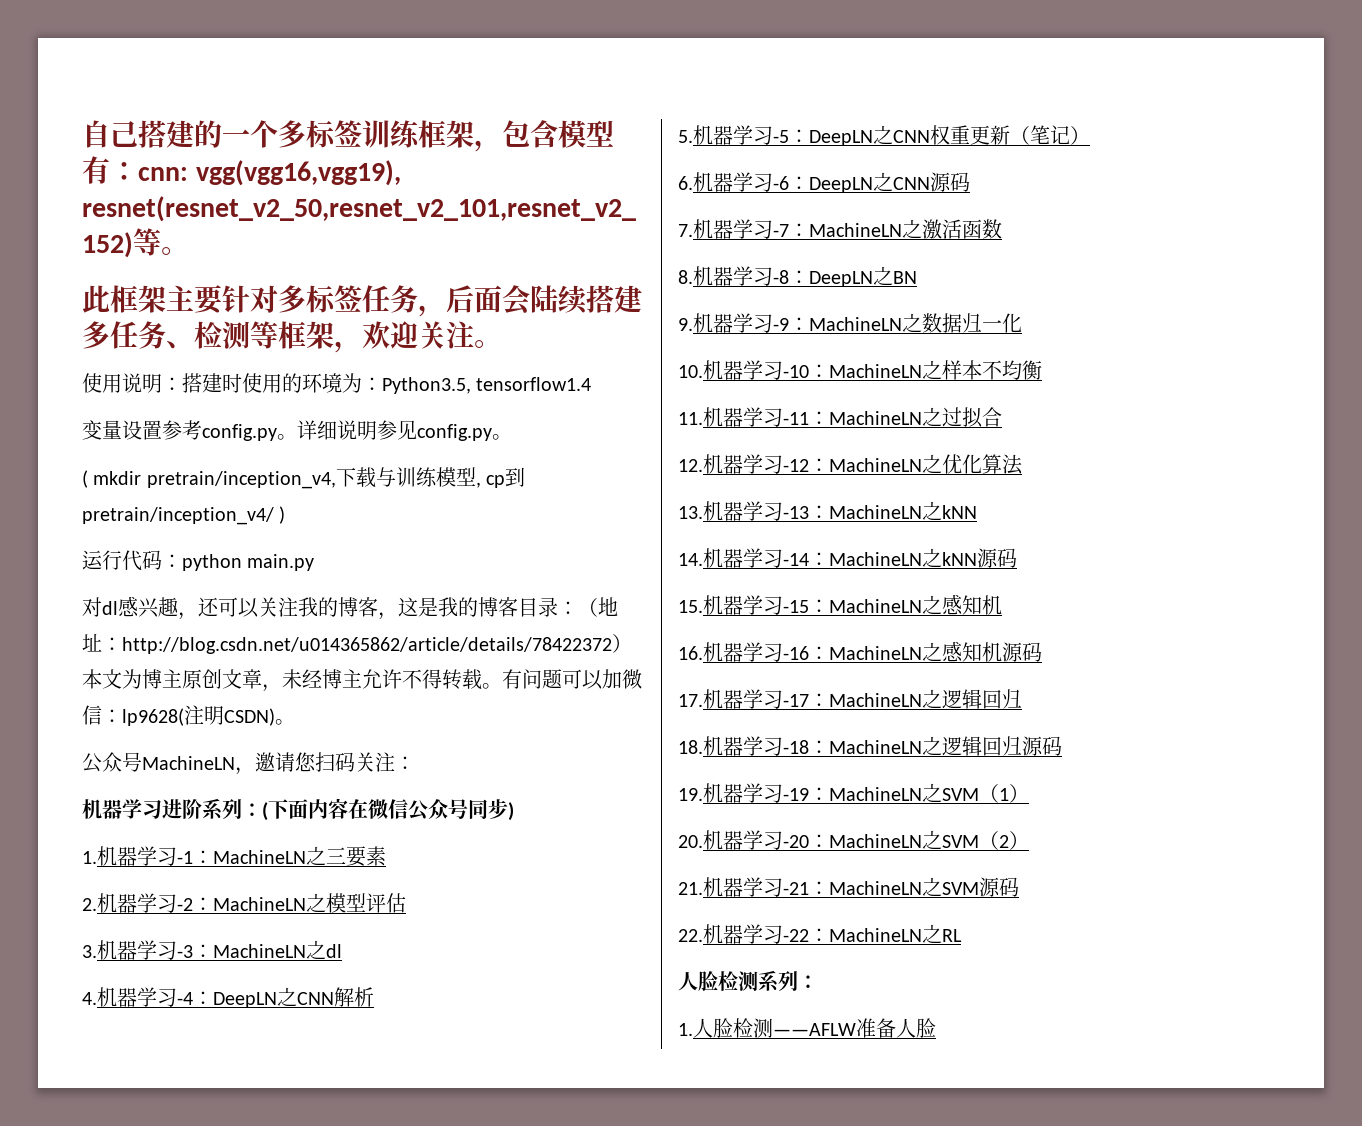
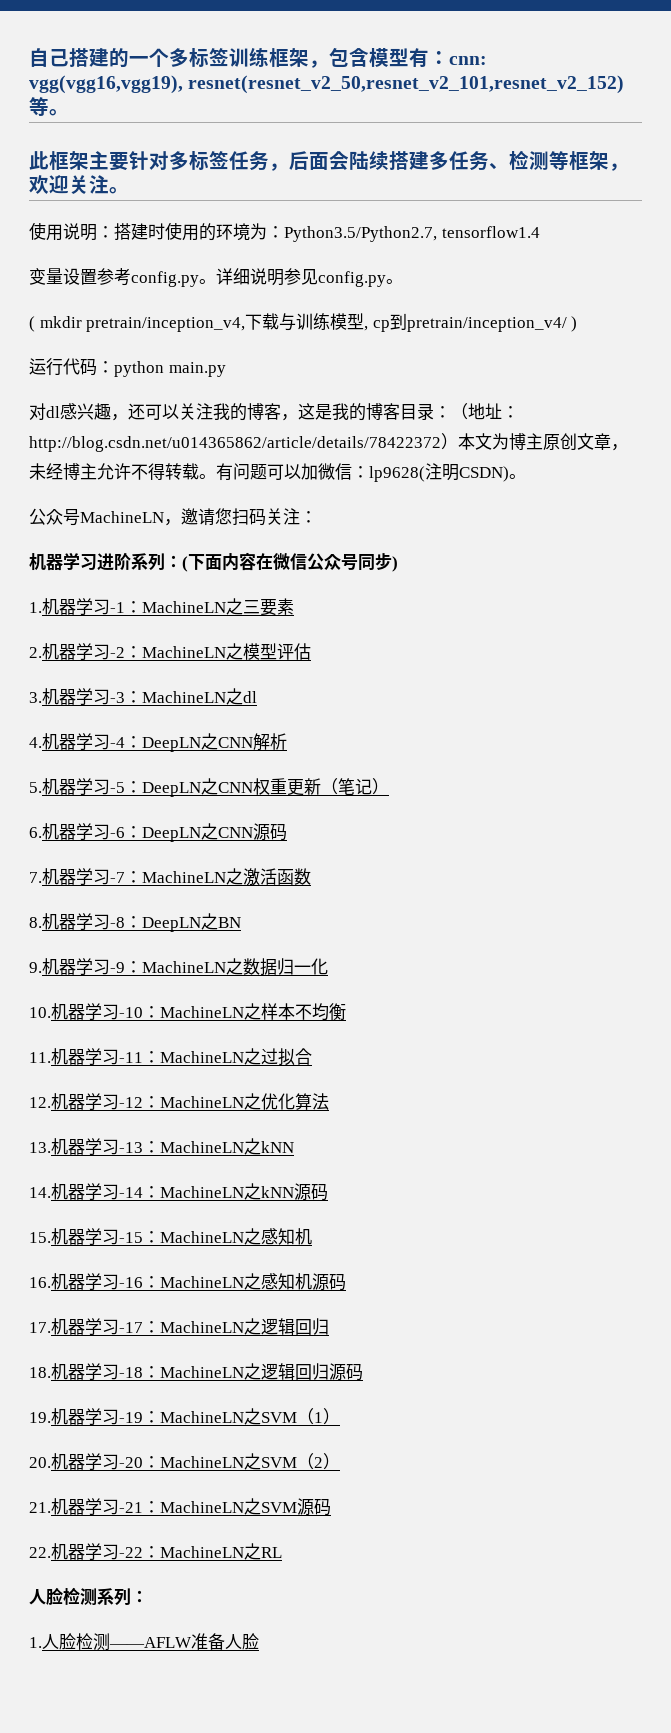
- 使用说明：搭建时使用的环境为：Python3.5, tensorflow1.4
+ 使用说明：搭建时使用的环境为：Python3.5/Python2.7, tensorflow1.4

